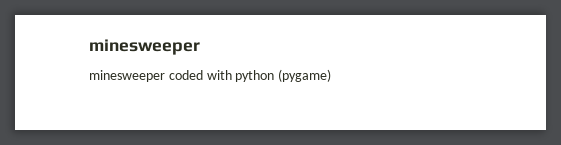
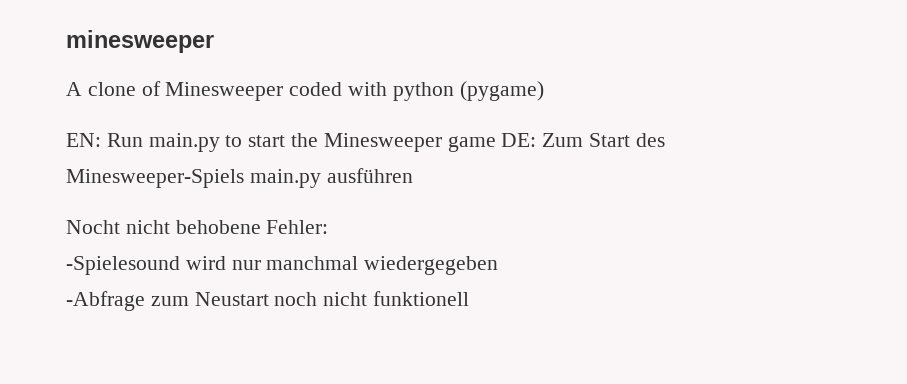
- minesweeper coded with python (pygame)
+ A clone of Minesweeper coded with python (pygame)
+ EN: Run main.py to start the Minesweeper game DE: Zum Start des Minesweeper-Spiels main.py ausführen
+ Nocht nicht behobene Fehler:
+ -Spielesound wird nur manchmal wiedergegeben
+ -Abfrage zum Neustart noch nicht funktionell

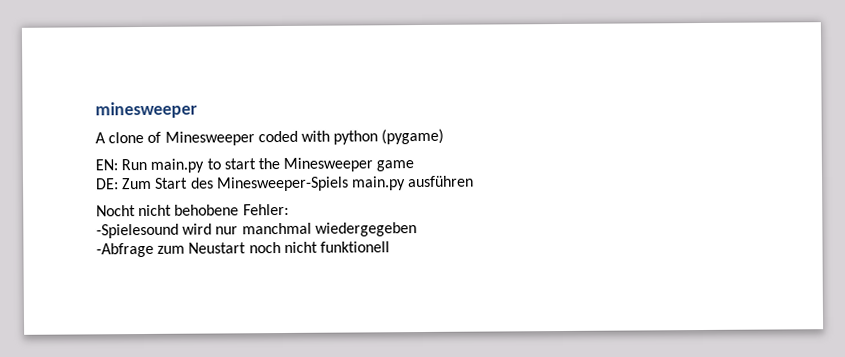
- EN: Run main.py to start the Minesweeper game DE: Zum Start des Minesweeper-Spiels main.py ausführen
+ EN: Run main.py to start the Minesweeper game
+ DE: Zum Start des Minesweeper-Spiels main.py ausführen

